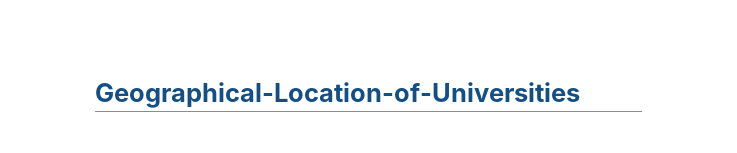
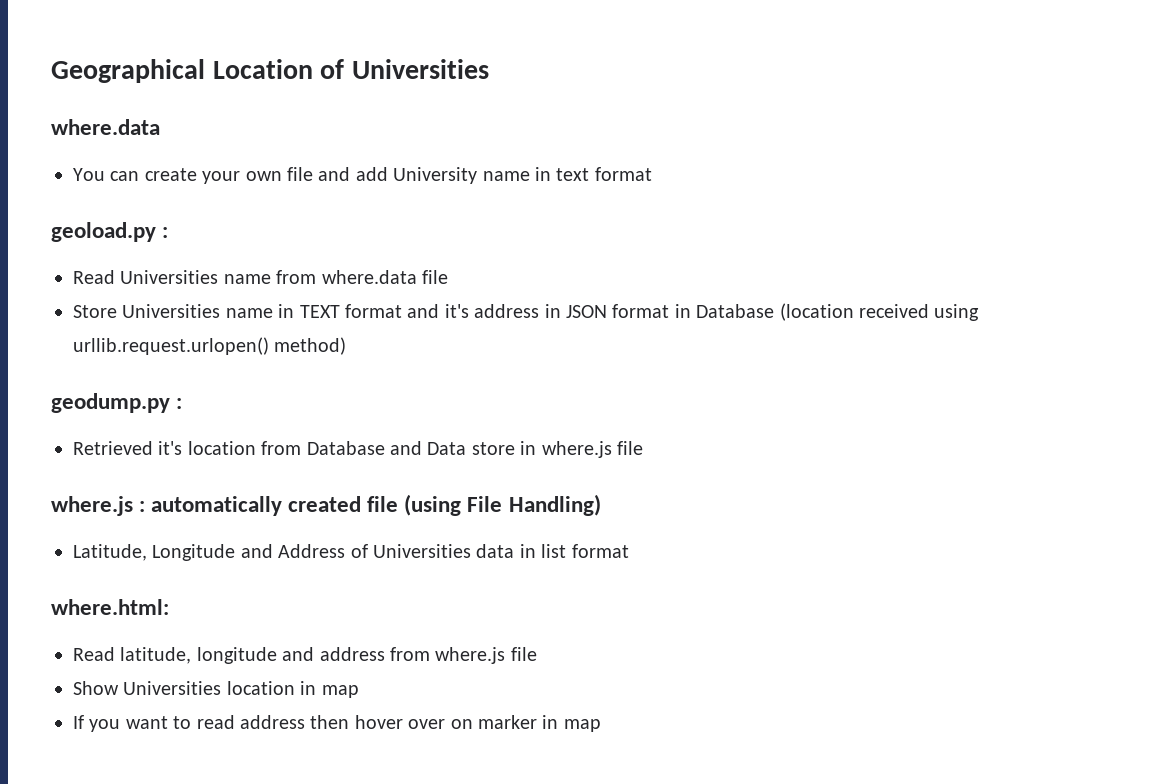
- Geographical-Location-of-Universities
+ Geographical Location of Universities
+ where.data
+ You can create your own file and add University name in text format
+ geoload.py :
+ Read Universities name from where.data file
+ Store Universities name in TEXT format and it's address in JSON format in Database (location received using urllib.request.urlopen() method)
+ geodump.py :
+ Retrieved it's location from Database and Data store in where.js file
+ where.js : automatically created file (using File Handling)
+ Latitude, Longitude and Address of Universities data in list format
+ where.html:
+ Read latitude, longitude and address from where.js file
+ Show Universities location in map
+ If you want to read address then hover over on marker in map

